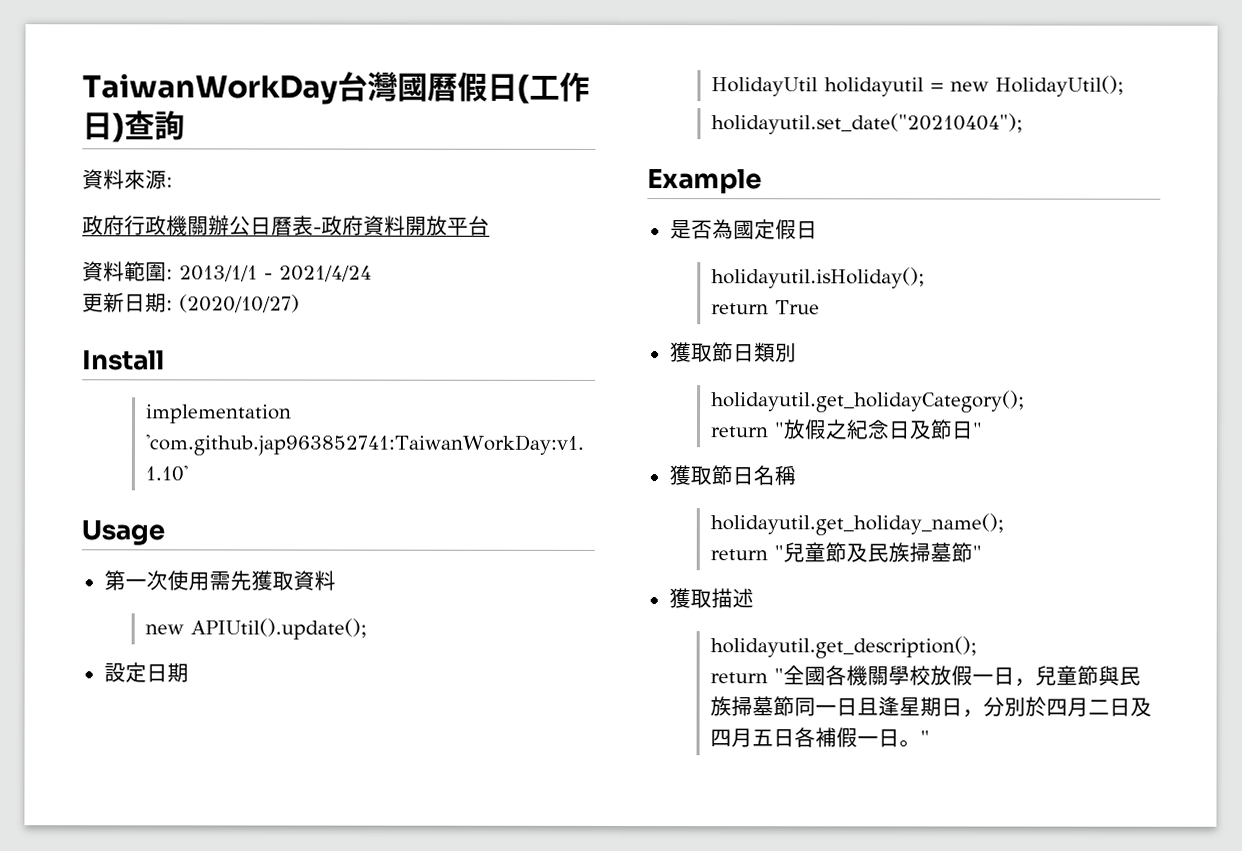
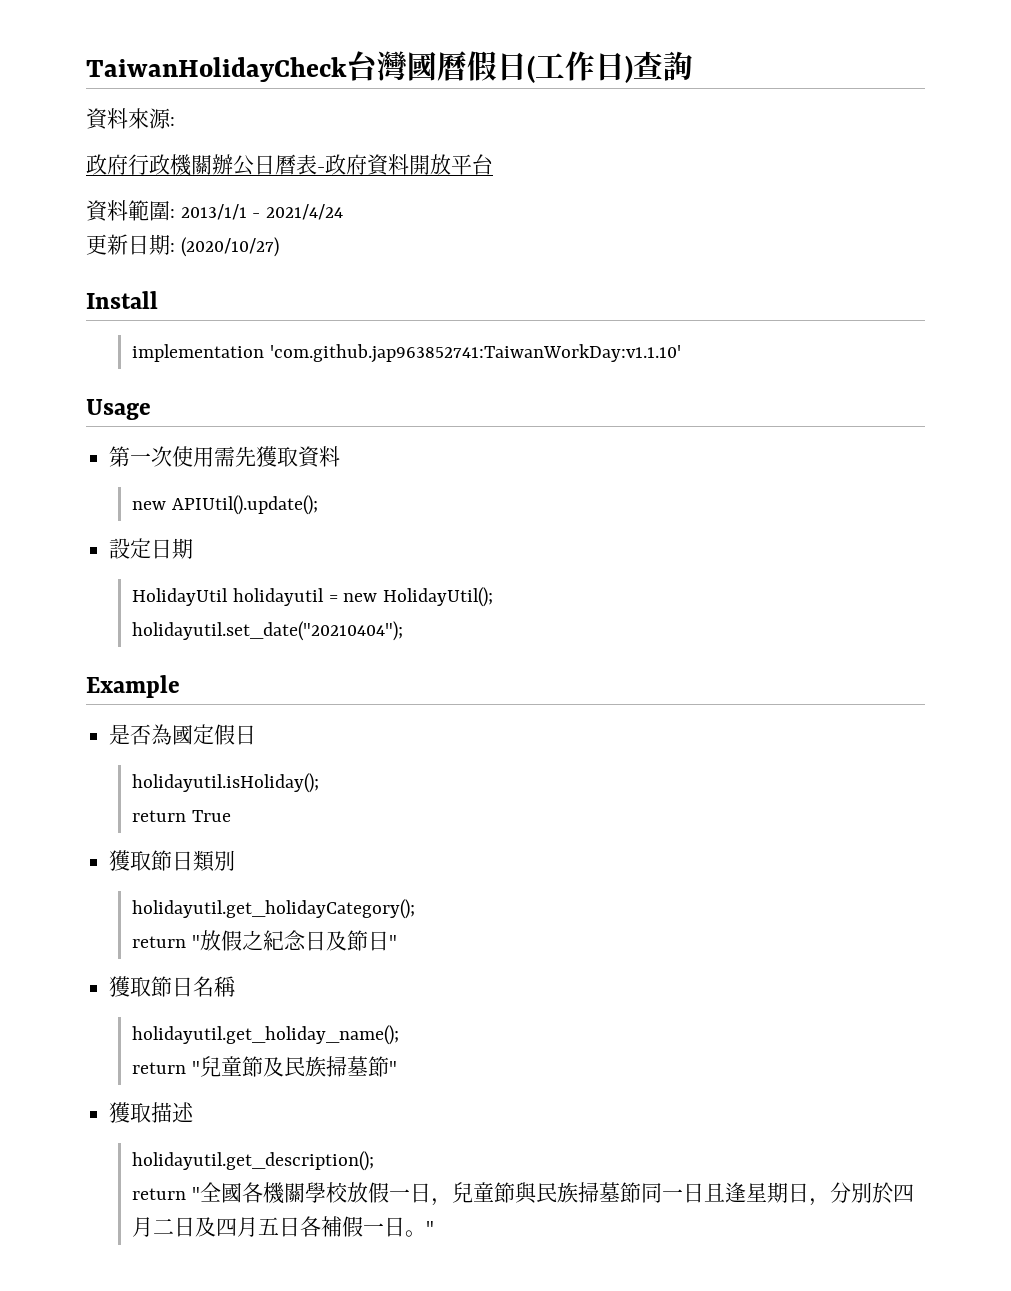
- TaiwanWorkDay台灣國曆假日(工作日)查詢
+ TaiwanHolidayCheck台灣國曆假日(工作日)查詢

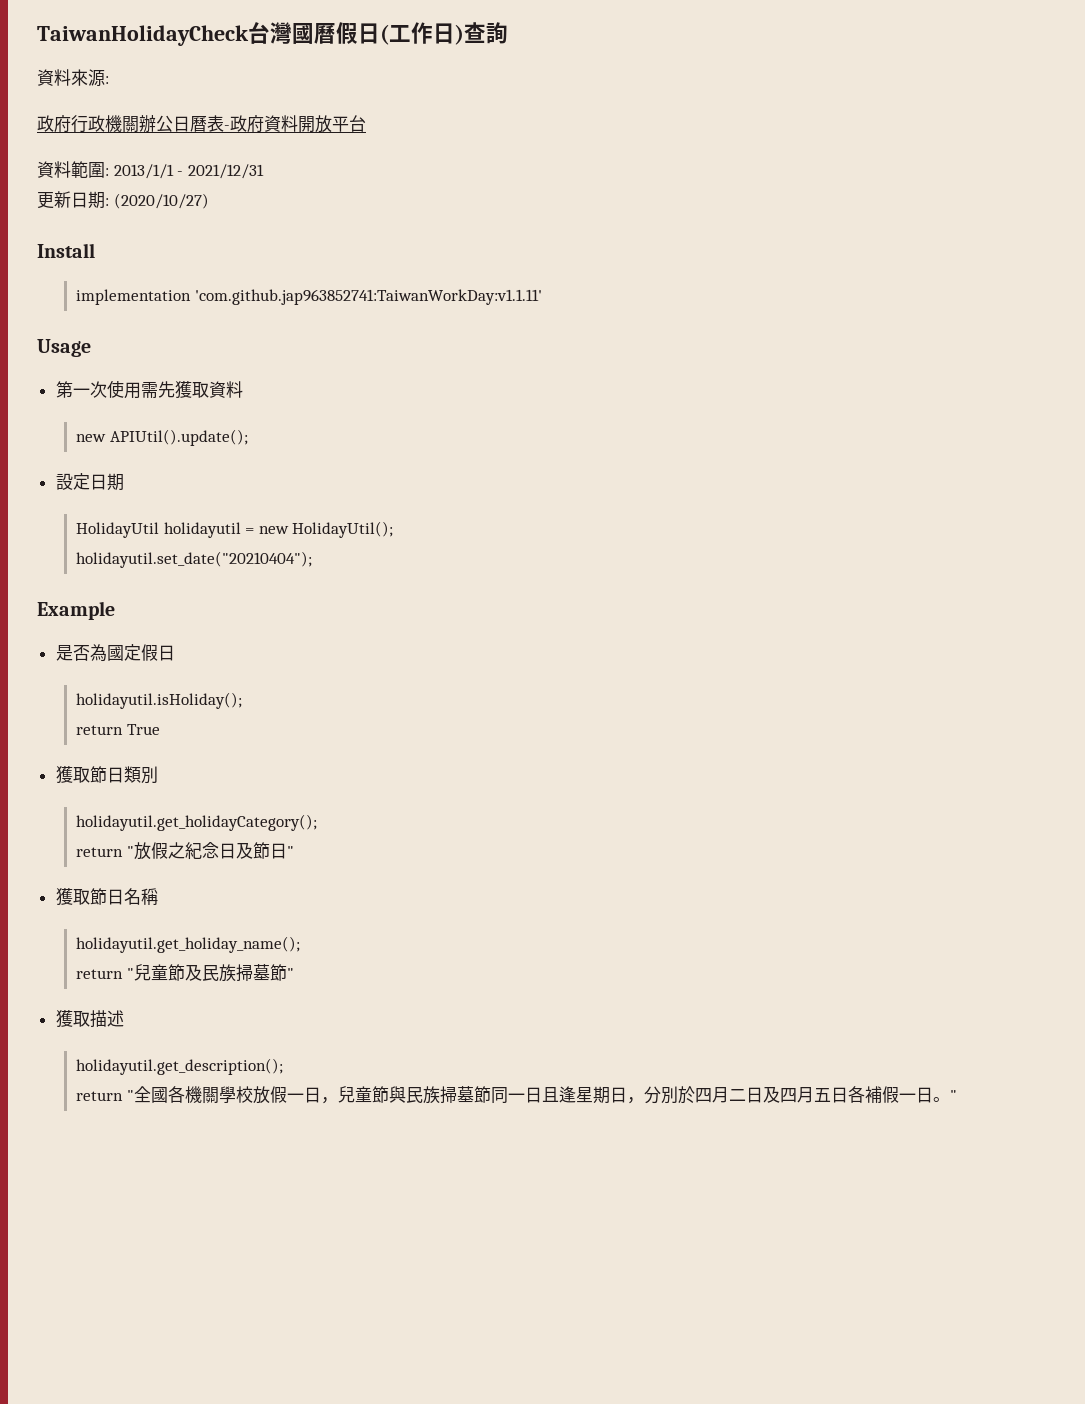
- 資料範圍: 2013/1/1 - 2021/4/24
+ 資料範圍: 2013/1/1 - 2021/12/31
- implementation 'com.github.jap963852741:TaiwanWorkDay:v1.1.10'
+ implementation 'com.github.jap963852741:TaiwanWorkDay:v1.1.11'

